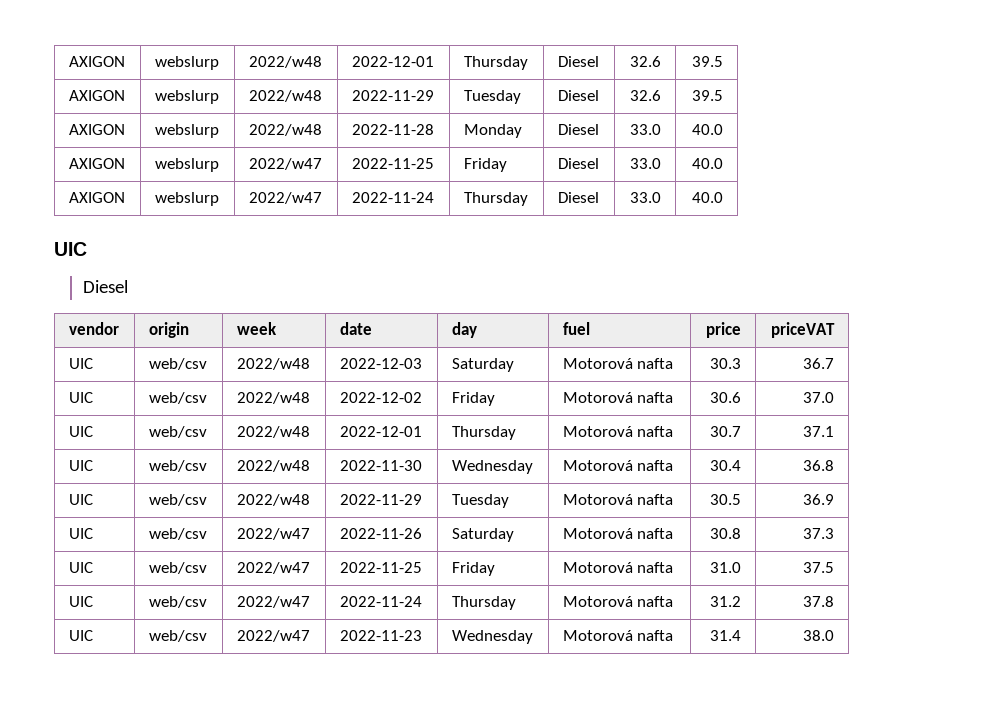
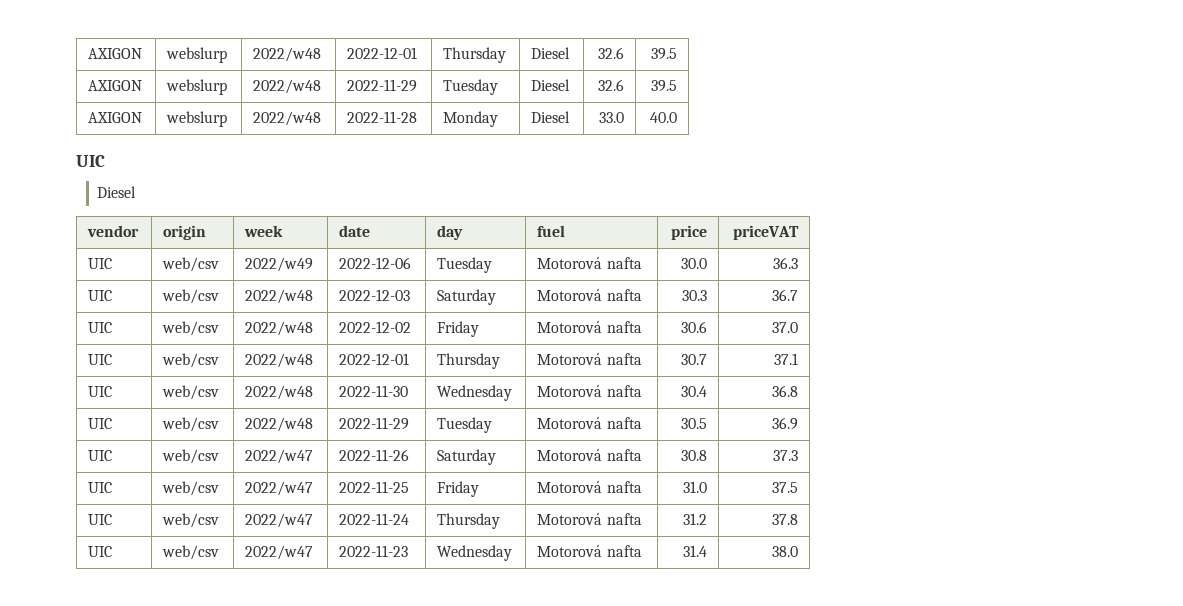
- AXIGON | webslurp | 2022/w47 | 2022-11-25 | Friday | Diesel | 33.0 | 40.0
- AXIGON | webslurp | 2022/w47 | 2022-11-24 | Thursday | Diesel | 33.0 | 40.0
+ UIC | web/csv | 2022/w49 | 2022-12-06 | Tuesday | Motorová nafta | 30.0 | 36.3

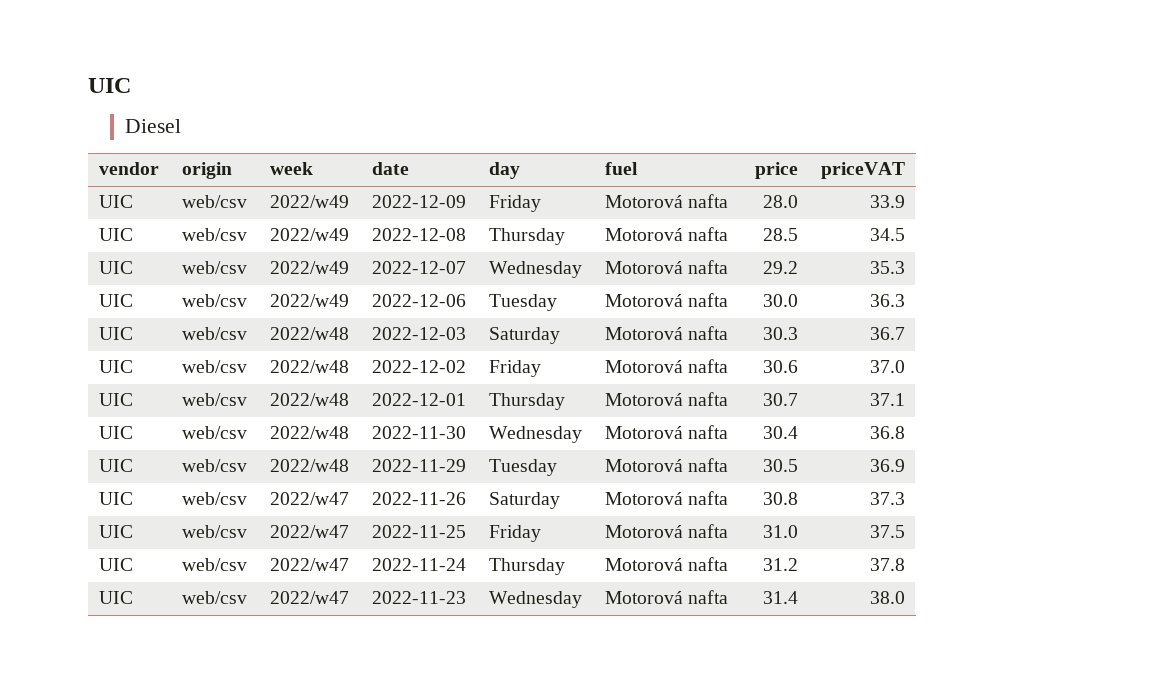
- AXIGON | webslurp | 2022/w48 | 2022-12-01 | Thursday | Diesel | 32.6 | 39.5
- AXIGON | webslurp | 2022/w48 | 2022-11-29 | Tuesday | Diesel | 32.6 | 39.5
- AXIGON | webslurp | 2022/w48 | 2022-11-28 | Monday | Diesel | 33.0 | 40.0
+ UIC | web/csv | 2022/w49 | 2022-12-09 | Friday | Motorová nafta | 28.0 | 33.9
+ UIC | web/csv | 2022/w49 | 2022-12-08 | Thursday | Motorová nafta | 28.5 | 34.5
+ UIC | web/csv | 2022/w49 | 2022-12-07 | Wednesday | Motorová nafta | 29.2 | 35.3

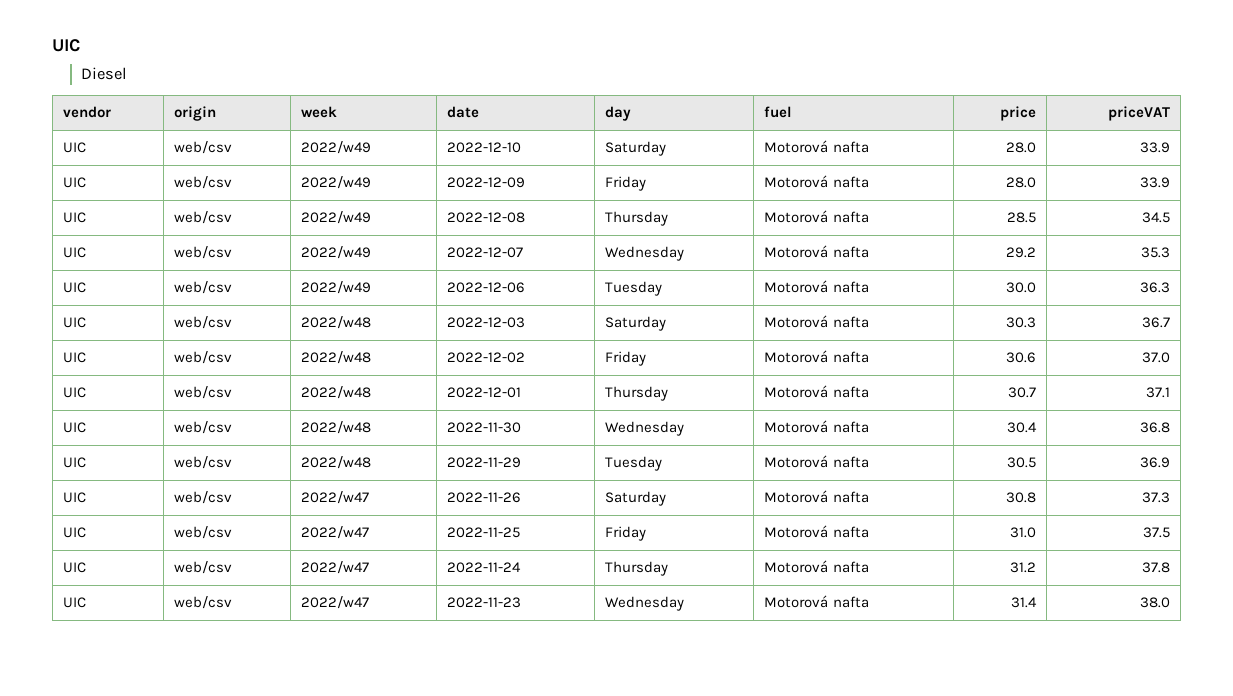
+ UIC | web/csv | 2022/w49 | 2022-12-10 | Saturday | Motorová nafta | 28.0 | 33.9

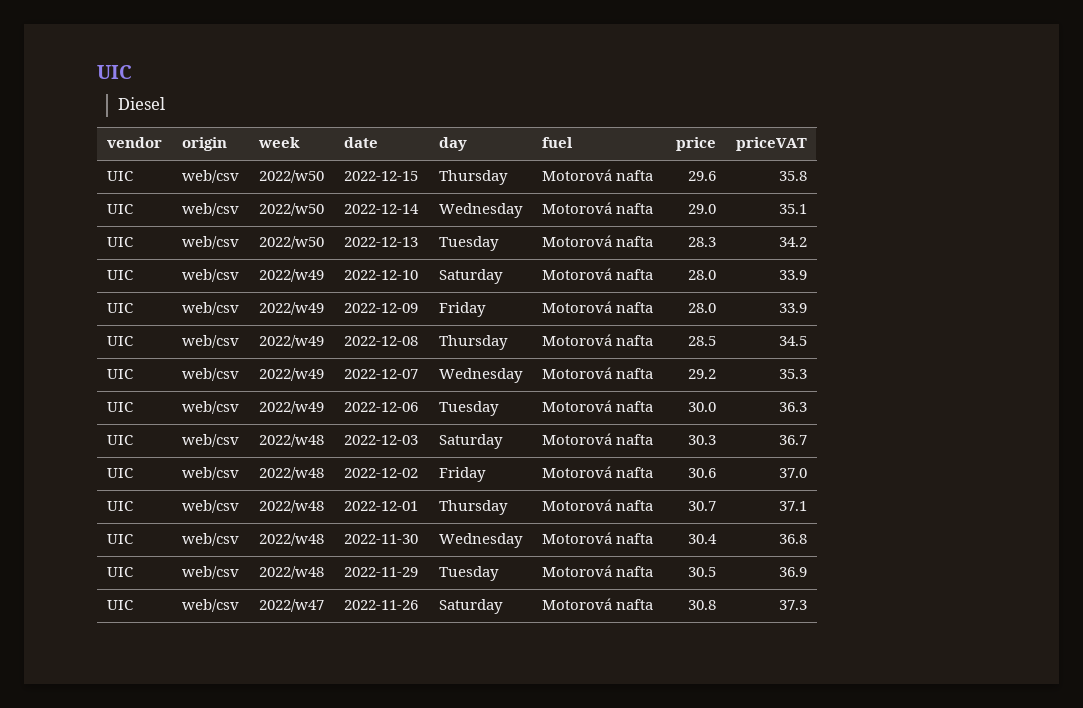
+ UIC | web/csv | 2022/w50 | 2022-12-15 | Thursday | Motorová nafta | 29.6 | 35.8
+ UIC | web/csv | 2022/w50 | 2022-12-14 | Wednesday | Motorová nafta | 29.0 | 35.1
+ UIC | web/csv | 2022/w50 | 2022-12-13 | Tuesday | Motorová nafta | 28.3 | 34.2
- UIC | web/csv | 2022/w47 | 2022-11-25 | Friday | Motorová nafta | 31.0 | 37.5
- UIC | web/csv | 2022/w47 | 2022-11-24 | Thursday | Motorová nafta | 31.2 | 37.8
- UIC | web/csv | 2022/w47 | 2022-11-23 | Wednesday | Motorová nafta | 31.4 | 38.0

